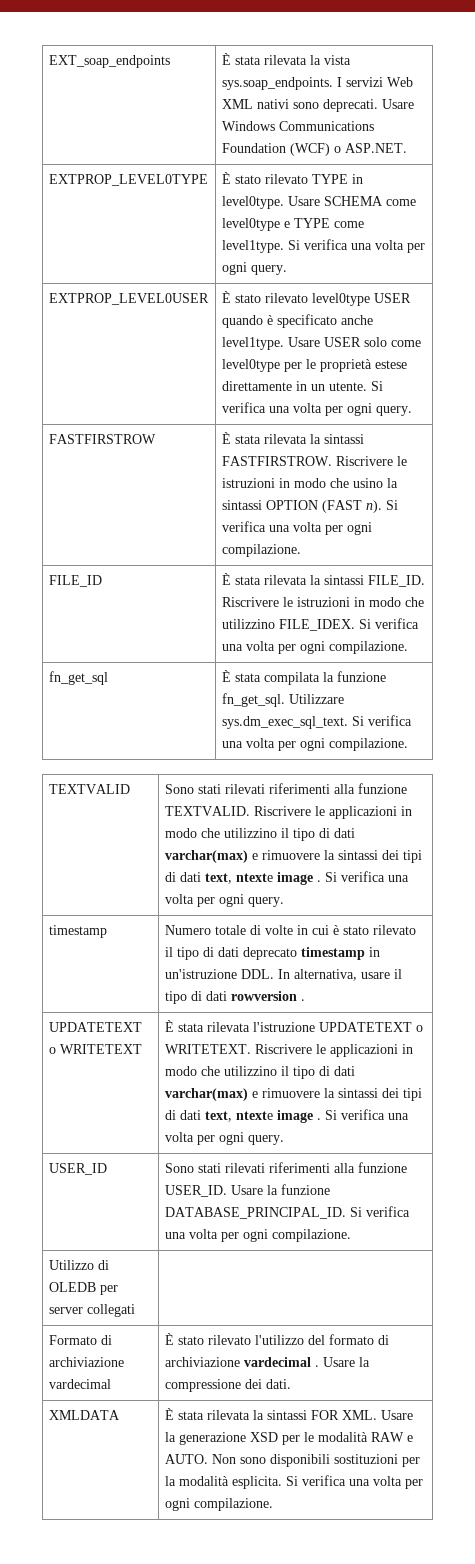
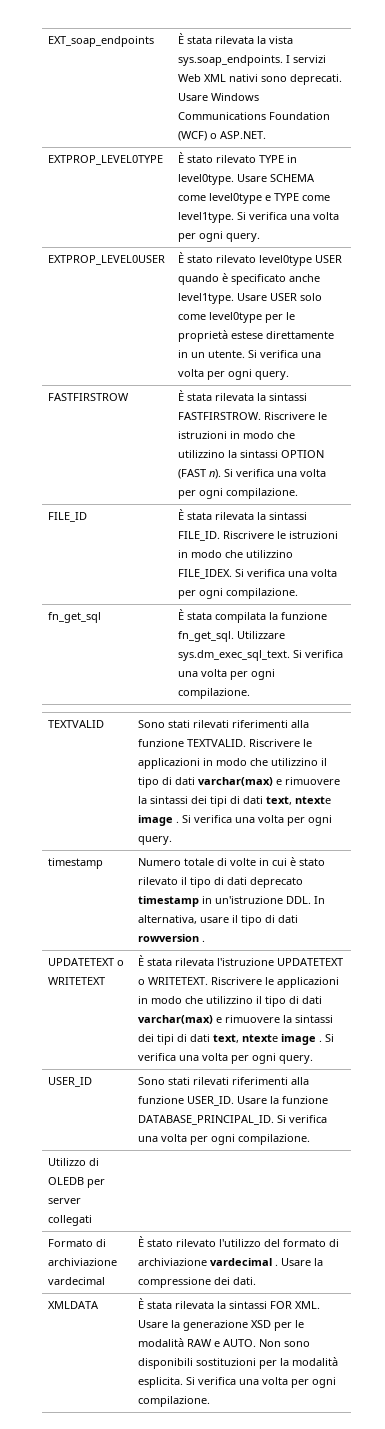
- FASTFIRSTROW | È stata rilevata la sintassi FASTFIRSTROW. Riscrivere le istruzioni in modo che usino la sintassi OPTION (FAST n). Si verifica una volta per ogni compilazione.
+ FASTFIRSTROW | È stata rilevata la sintassi FASTFIRSTROW. Riscrivere le istruzioni in modo che utilizzino la sintassi OPTION (FAST n). Si verifica una volta per ogni compilazione.

